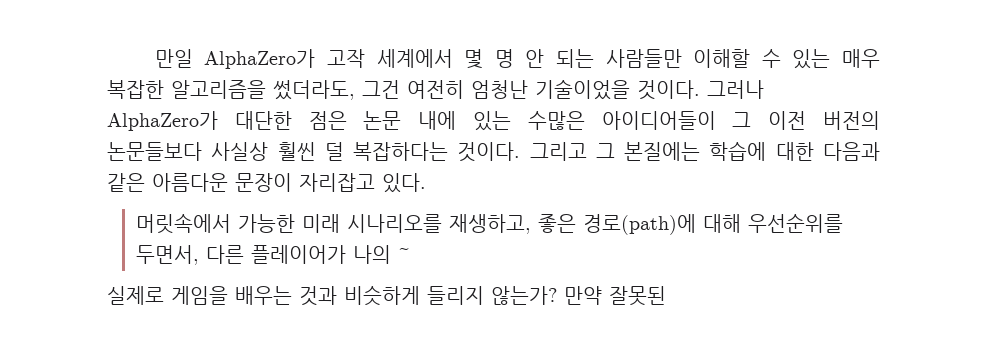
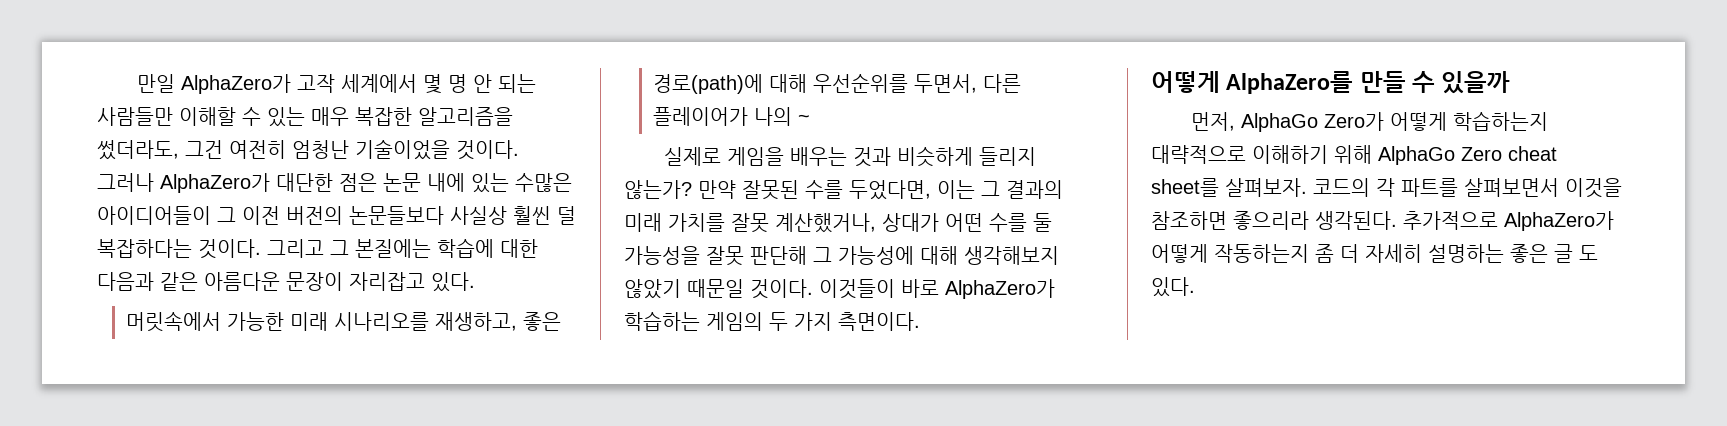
- 만약 잘못된
+ 만약 잘못된 수를 두었다면, 이는 그 결과의 미래 가치를 잘못 계산했거나, 상대가 어떤 수를 둘 가능성을 잘못 판단해 그 가능성에 대해 생각해보지 않았기 때문일 것이다. 이것들이 바로 AlphaZero가 학습하는 게임의 두 가지 측면이다.
+ 어떻게 AlphaZero를 만들 수 있을까
+ 먼저, AlphaGo Zero가 어떻게 학습하는지 대략적으로 이해하기 위해 AlphaGo Zero cheat sheet를 살펴보자. 코드의 각 파트를 살펴보면서 이것을 참조하면 좋으리라 생각된다. 추가적으로 AlphaZero가 어떻게 작동하는지 좀 더 자세히 설명하는 좋은 글 도 있다.

